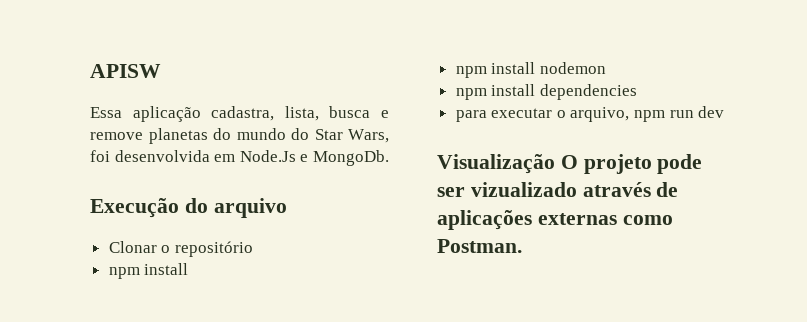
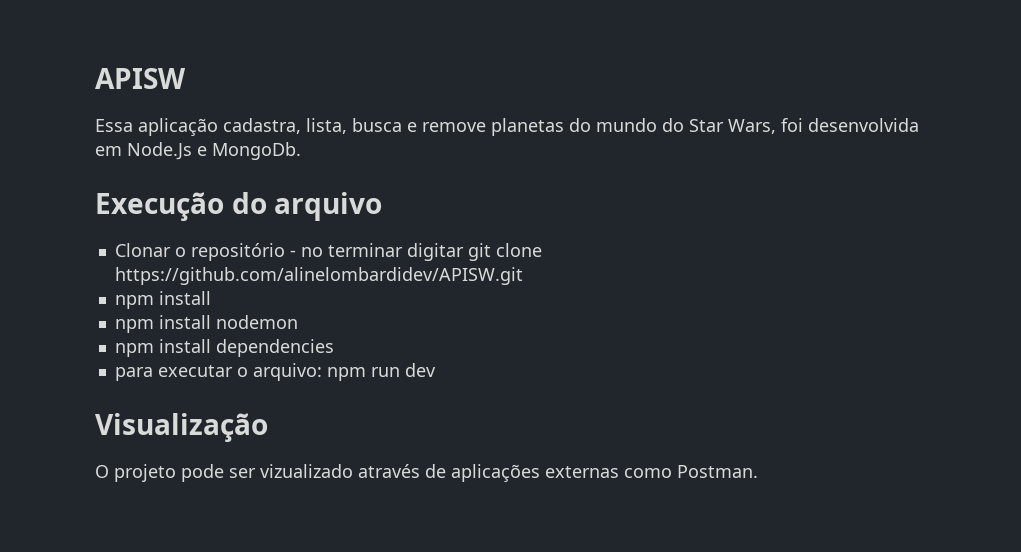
- Clonar o repositório
+ Clonar o repositório - no terminar digitar git clone https://github.com/alinelombardidev/APISW.git
- para executar o arquivo, npm run dev
+ para executar o arquivo: npm run dev
- Visualização O projeto pode ser vizualizado através de aplicações externas como Postman.
+ Visualização
+ O projeto pode ser vizualizado através de aplicações externas como Postman.

